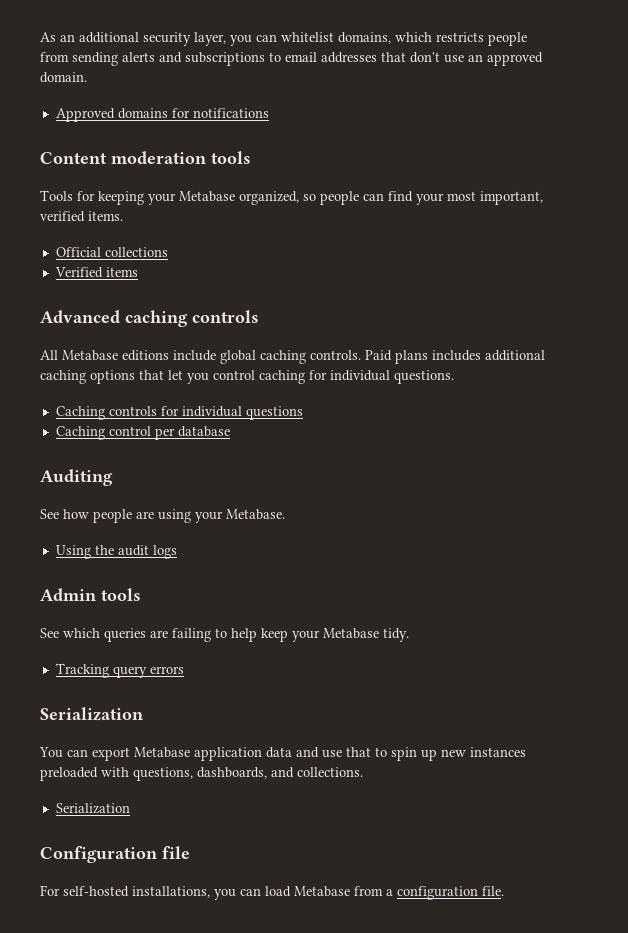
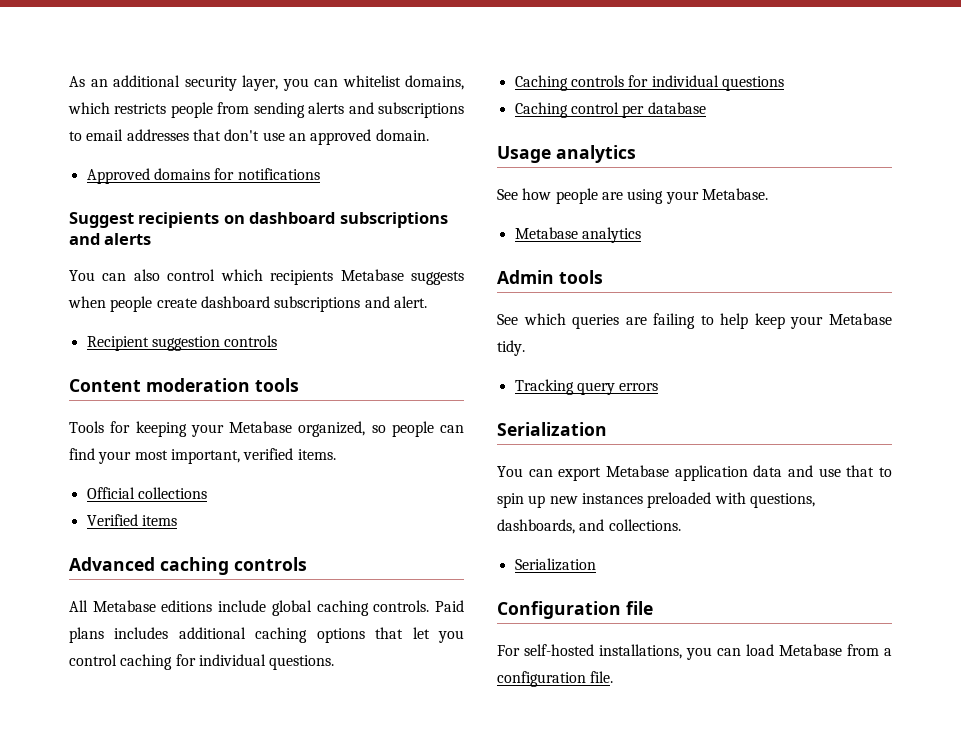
+ Suggest recipients on dashboard subscriptions and alerts
+ You can also control which recipients Metabase suggests when people create dashboard subscriptions and alert.
+ Recipient suggestion controls
- Auditing
+ Usage analytics
- Using the audit logs
+ Metabase analytics

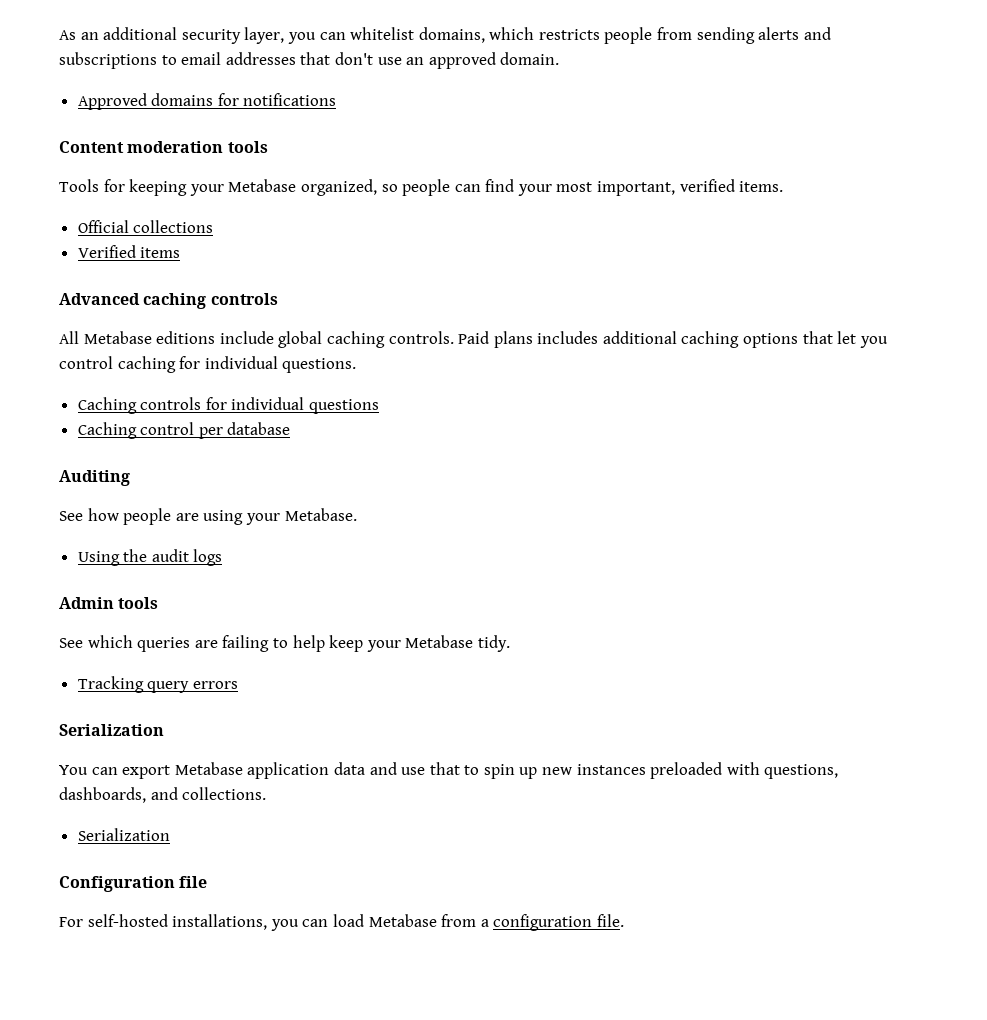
- Suggest recipients on dashboard subscriptions and alerts
- You can also control which recipients Metabase suggests when people create dashboard subscriptions and alert.
- Recipient suggestion controls
- Usage analytics
+ Auditing
- Metabase analytics
+ Using the audit logs

